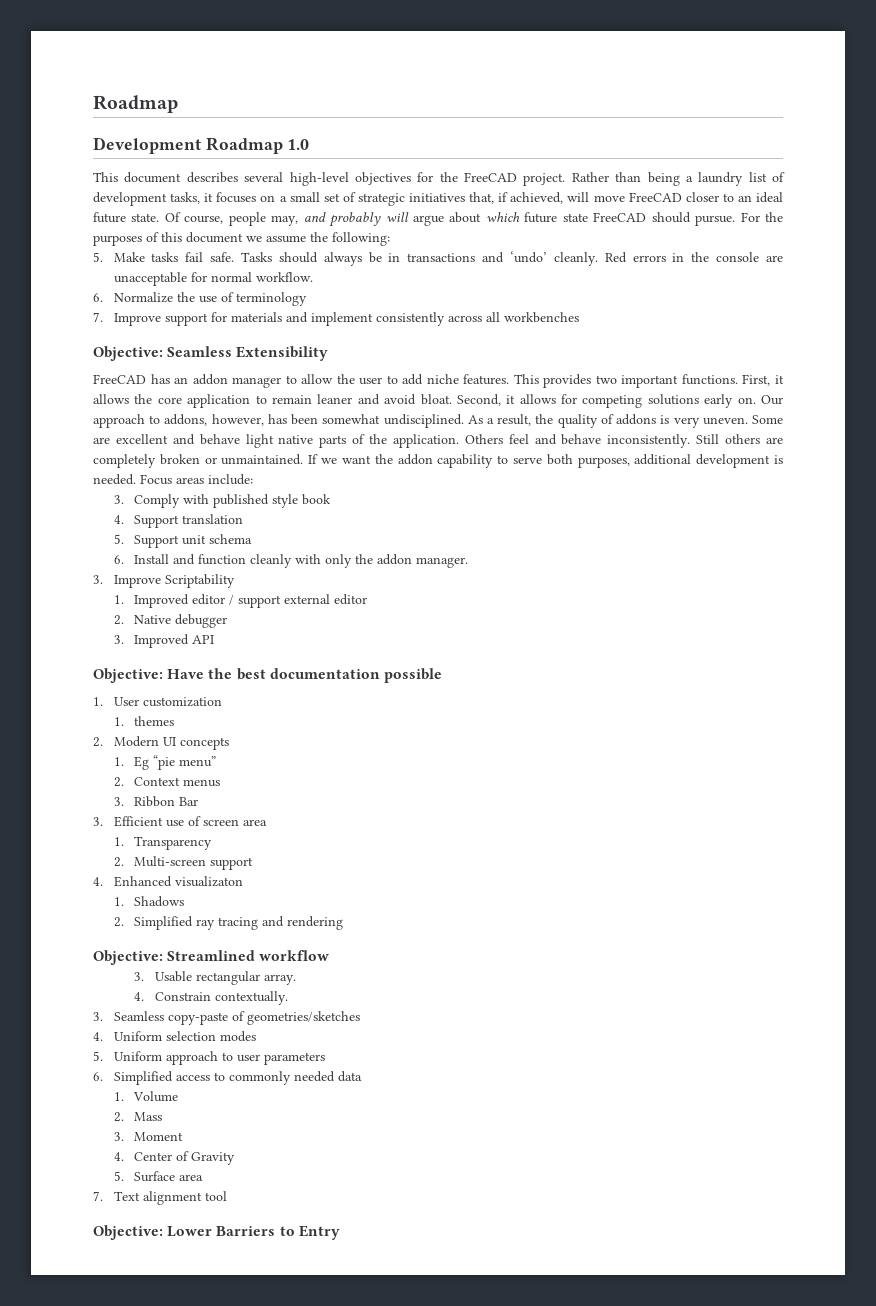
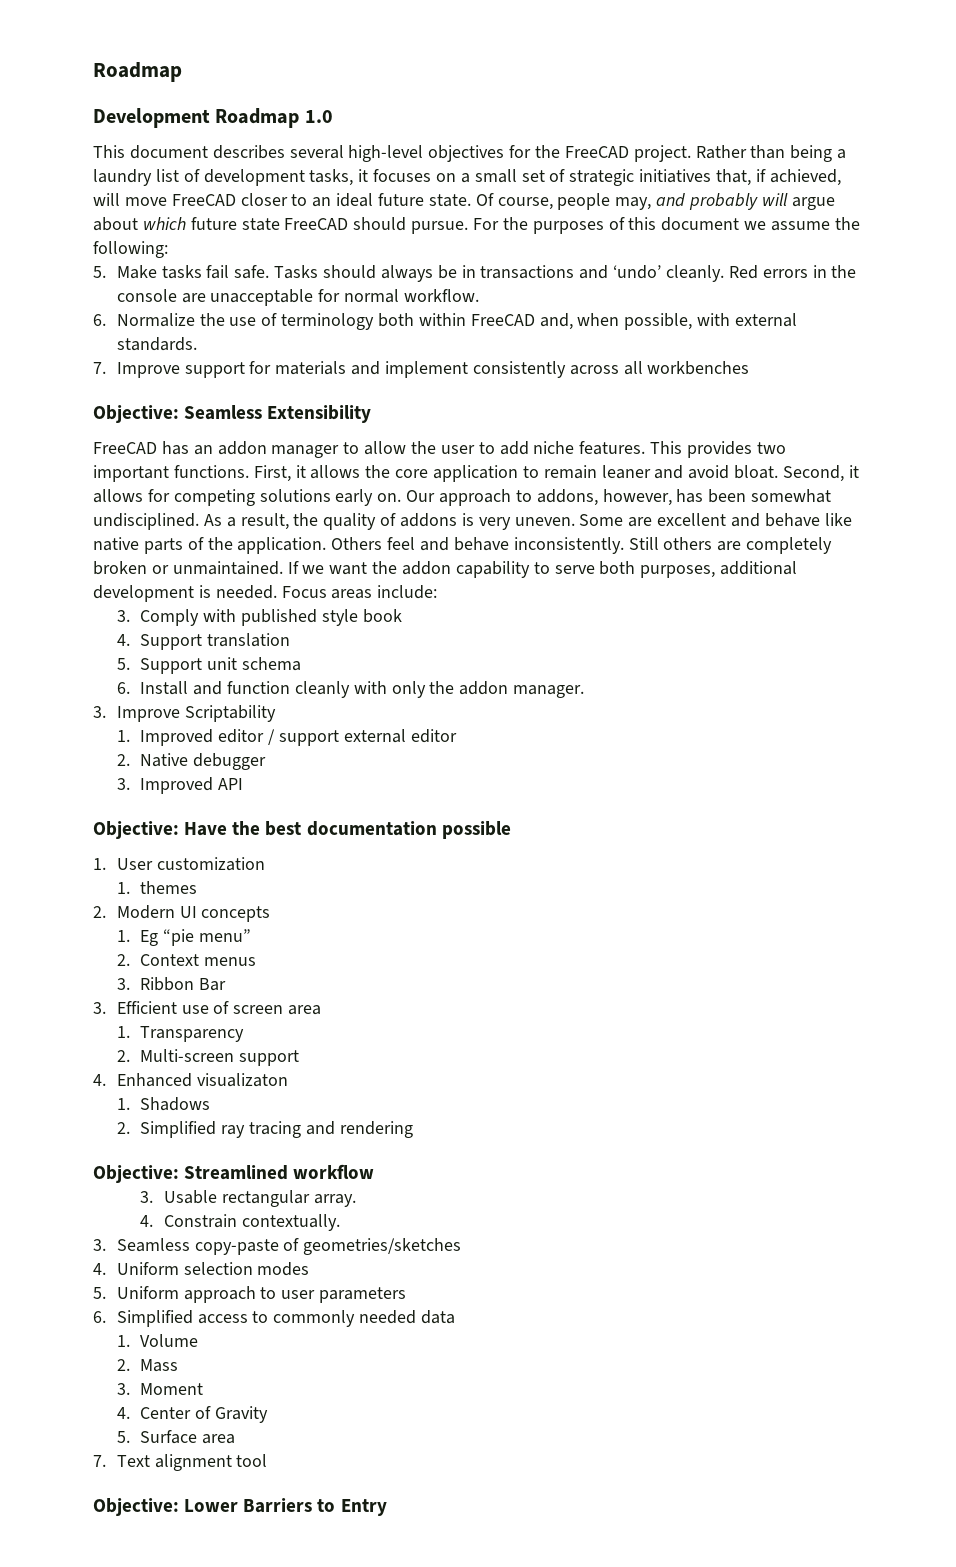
- 6. Normalize the use of terminology
+ 6. Normalize the use of terminology both within FreeCAD and, when possible, with external standards.
- Some are excellent and behave light native parts of the application.
+ Some are excellent and behave like native parts of the application.

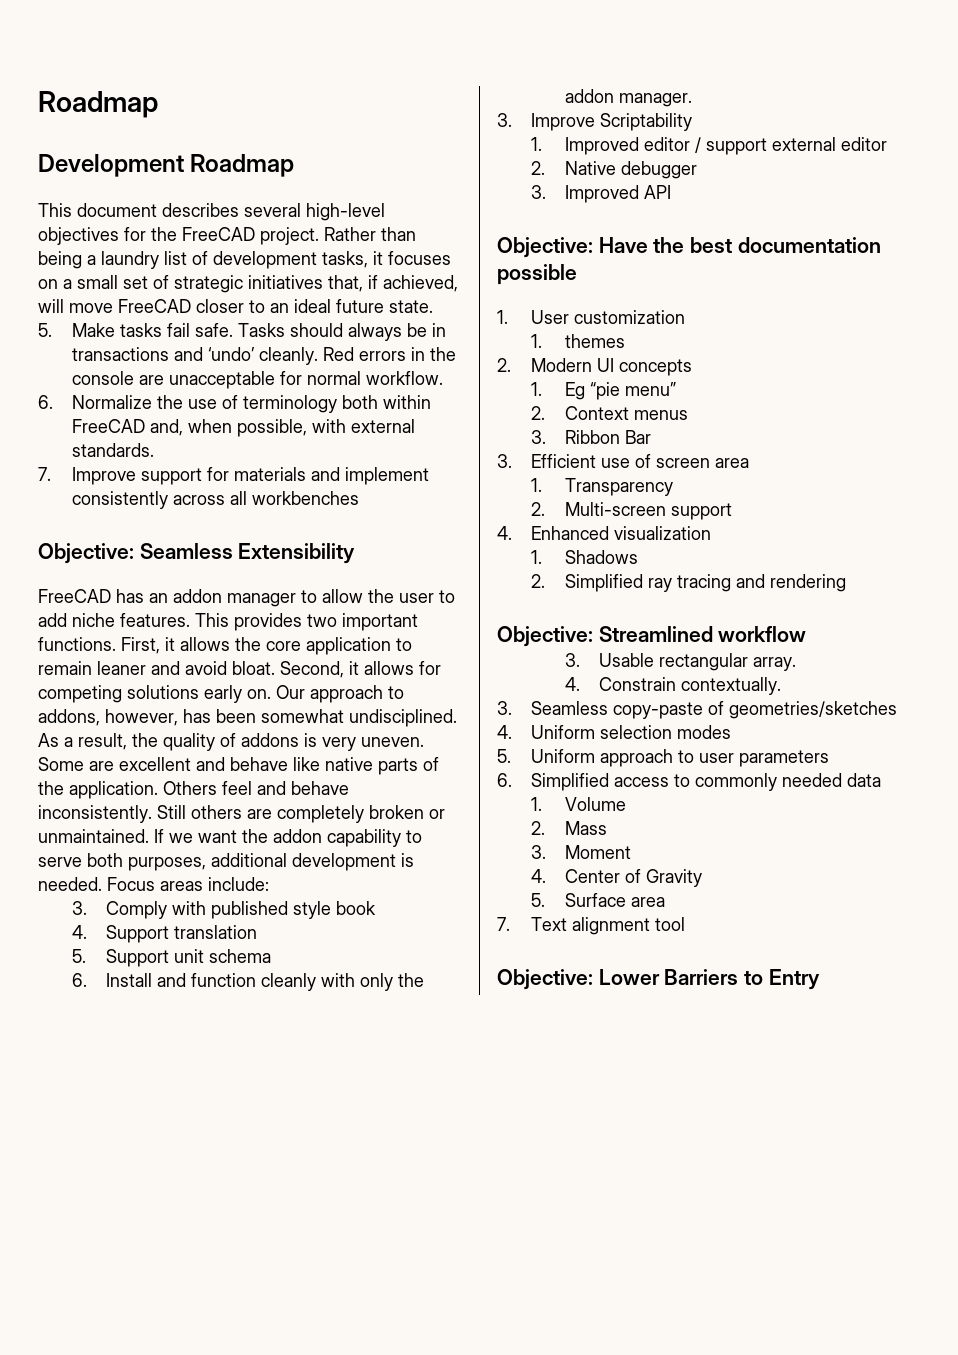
- Development Roadmap 1.0
+ Development Roadmap
- Of course, people may, and probably will argue about which future state FreeCAD should pursue. For the purposes of this document we assume the following:
- 4. Enhanced visualizaton
+ 4. Enhanced visualization

